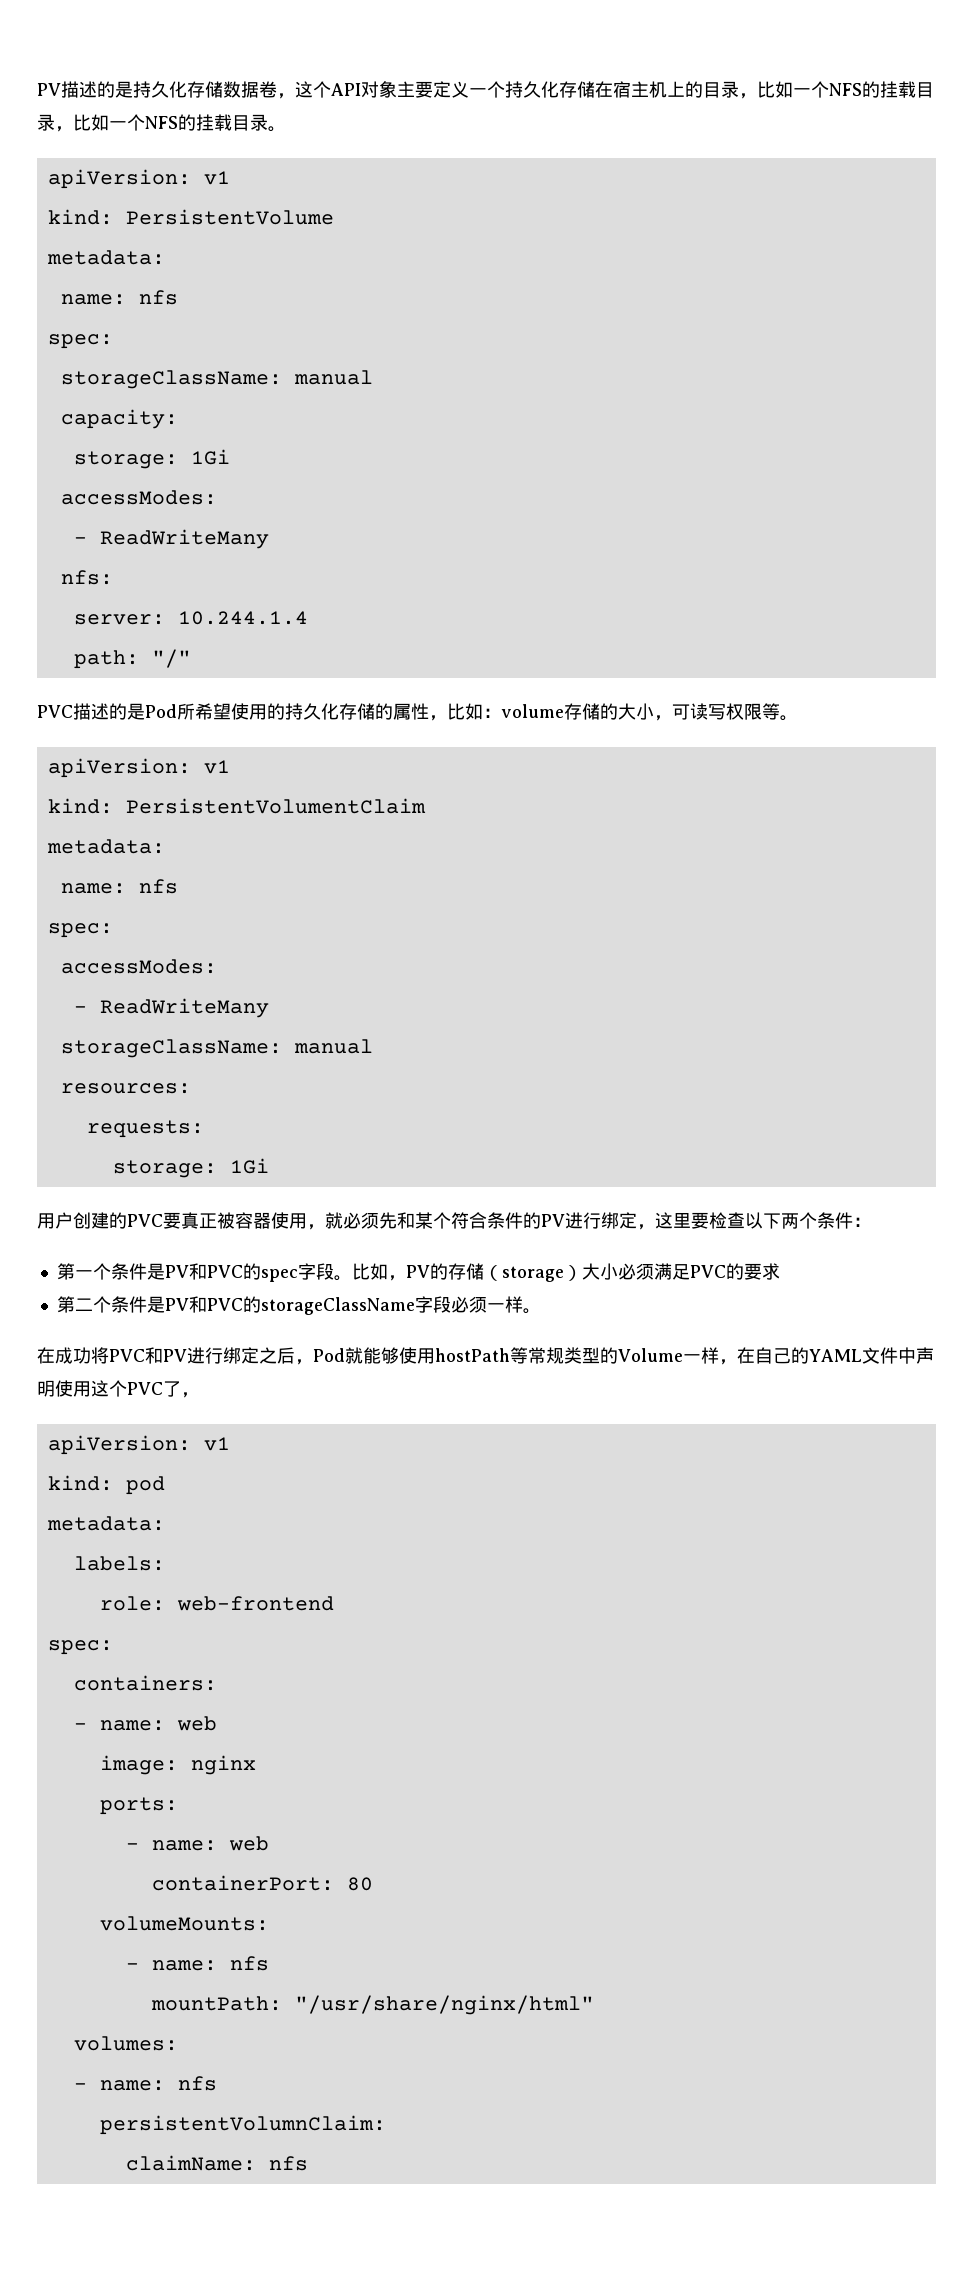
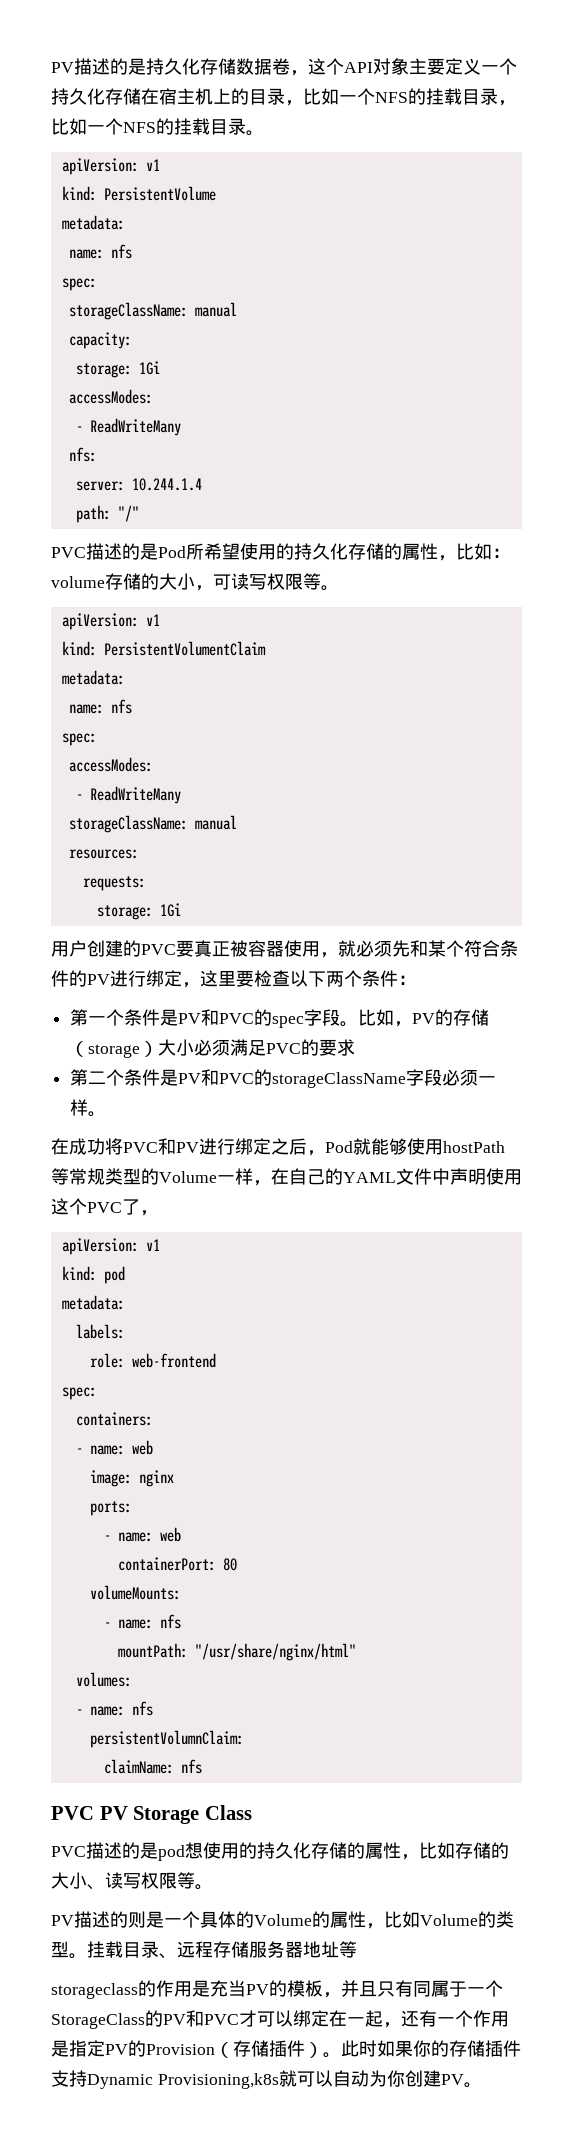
+ PVC PV Storage Class
+ PVC描述的是pod想使用的持久化存储的属性，比如存储的大小、读写权限等。
+ PV描述的则是一个具体的Volume的属性，比如Volume的类型。挂载目录、远程存储服务器地址等
+ storageclass的作用是充当PV的模板，并且只有同属于一个StorageClass的PV和PVC才可以绑定在一起，还有一个作用是指定PV的Provision（存储插件）。此时如果你的存储插件支持Dynamic Provisioning,k8s就可以自动为你创建PV。

